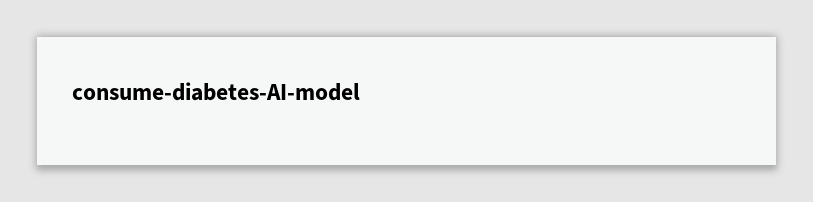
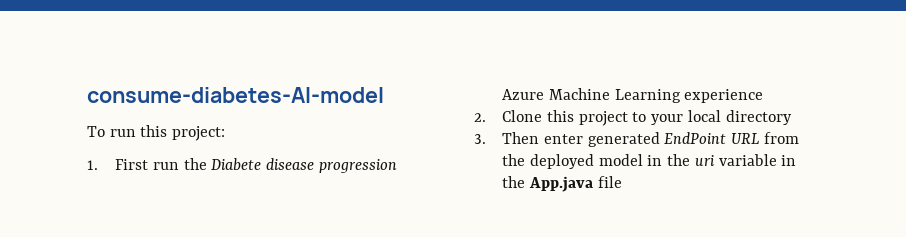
+ To run this project:
+ 1. First run the Diabete disease progression Azure Machine Learning experience
+ 2. Clone this project to your local directory
+ 3. Then enter generated EndPoint URL from the deployed model in the uri variable in the App.java file

